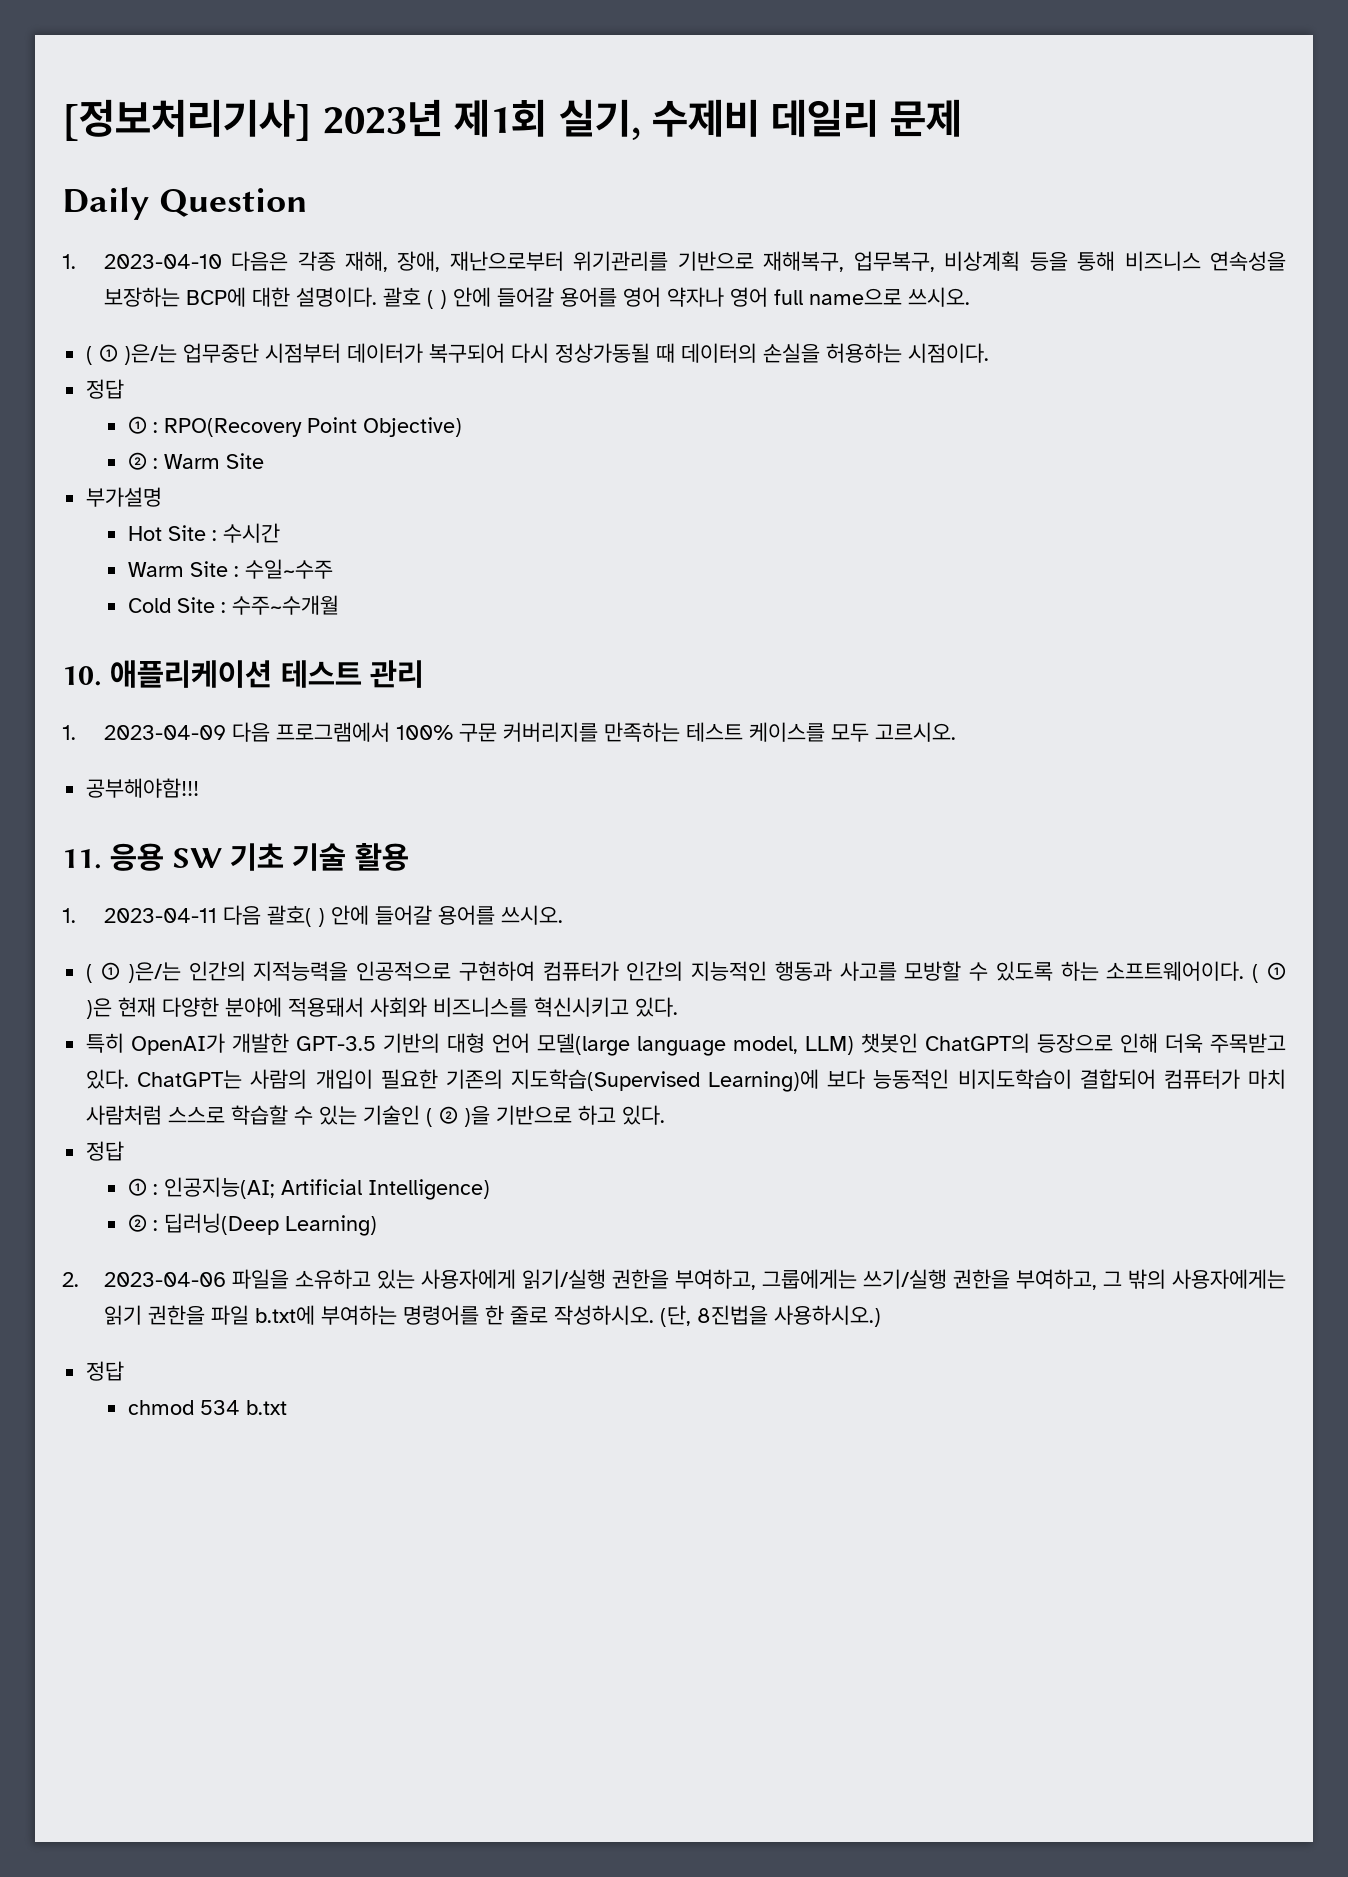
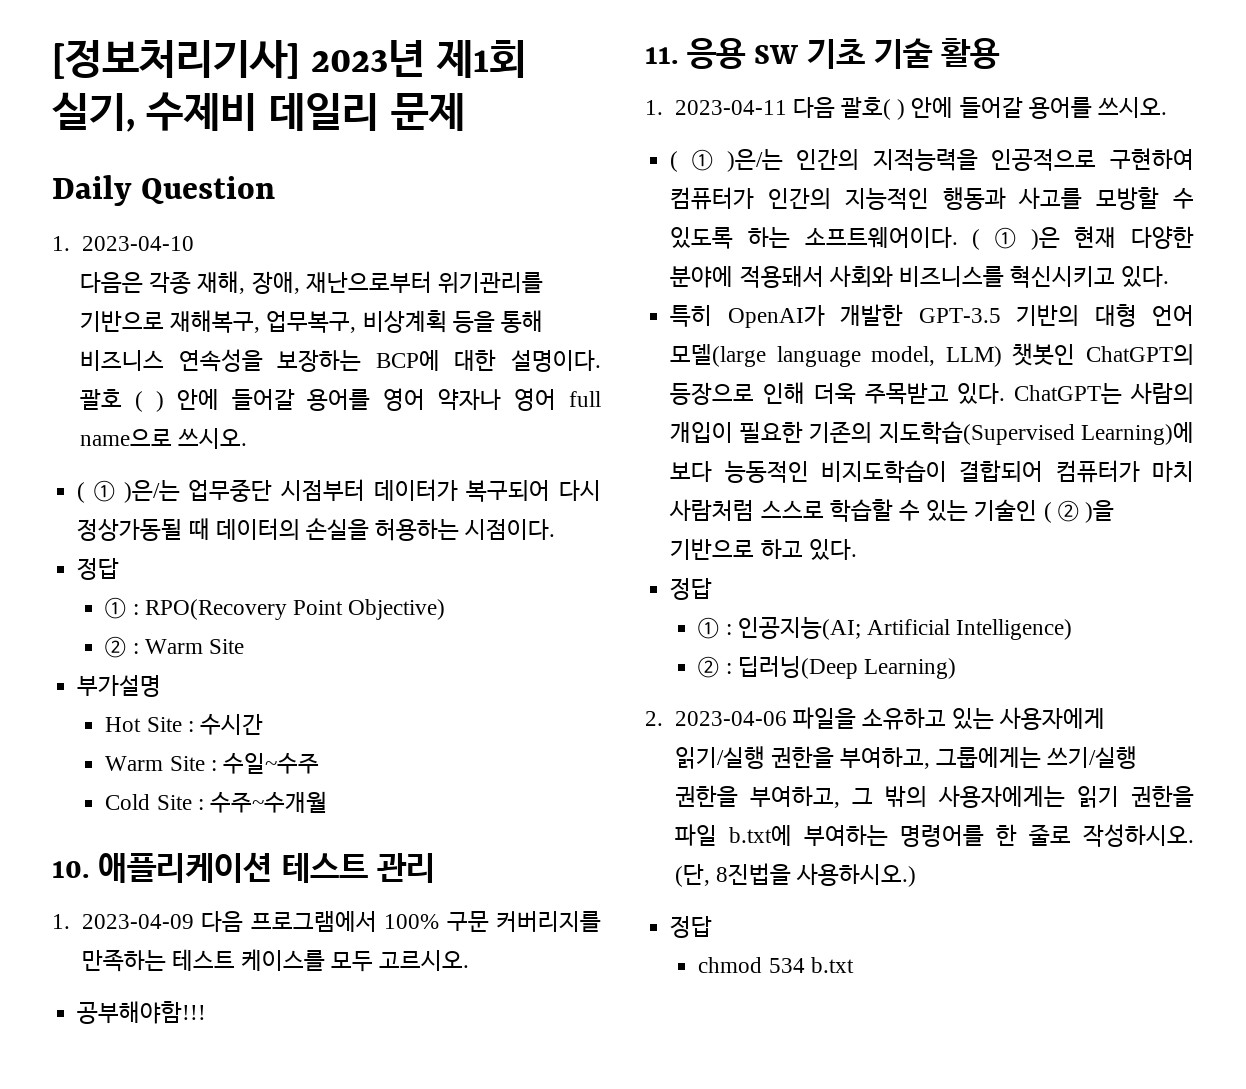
- 1. 2023-04-10 다음은 각종 재해, 장애, 재난으로부터 위기관리를 기반으로 재해복구, 업무복구, 비상계획 등을 통해 비즈니스 연속성을 보장하는 BCP에 대한 설명이다.
+ 1. 2023-04-10
+ 다음은 각종 재해, 장애, 재난으로부터 위기관리를 기반으로 재해복구, 업무복구, 비상계획 등을 통해 비즈니스 연속성을 보장하는 BCP에 대한 설명이다.

